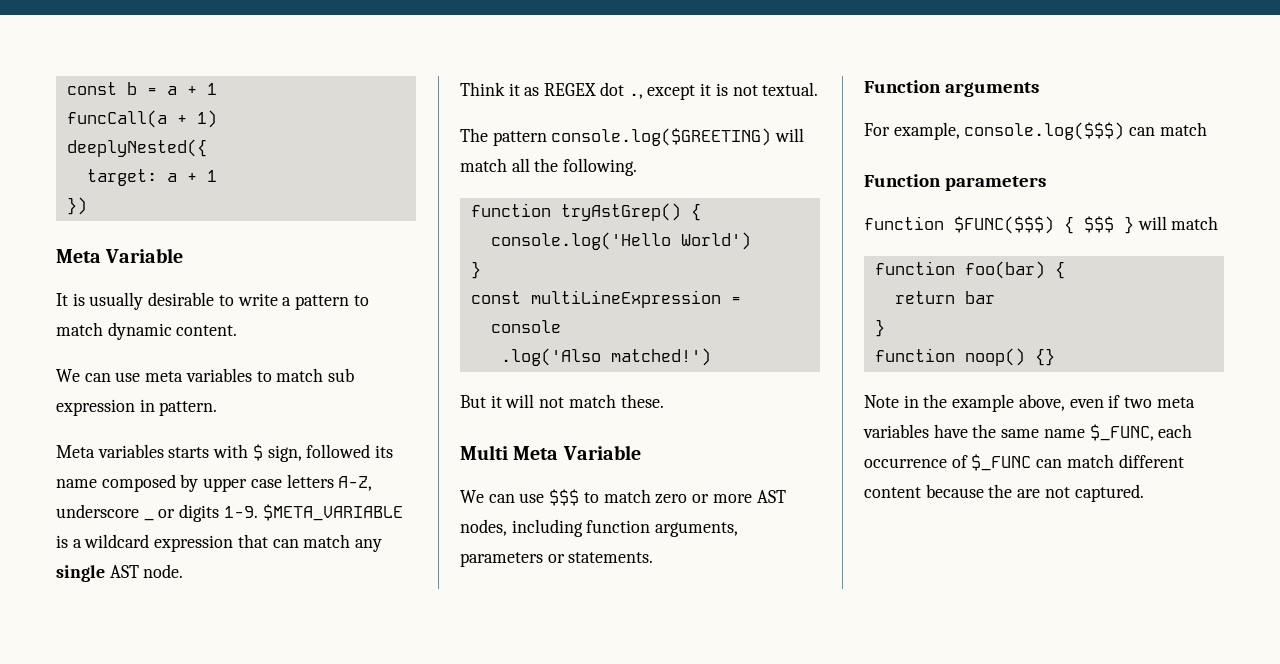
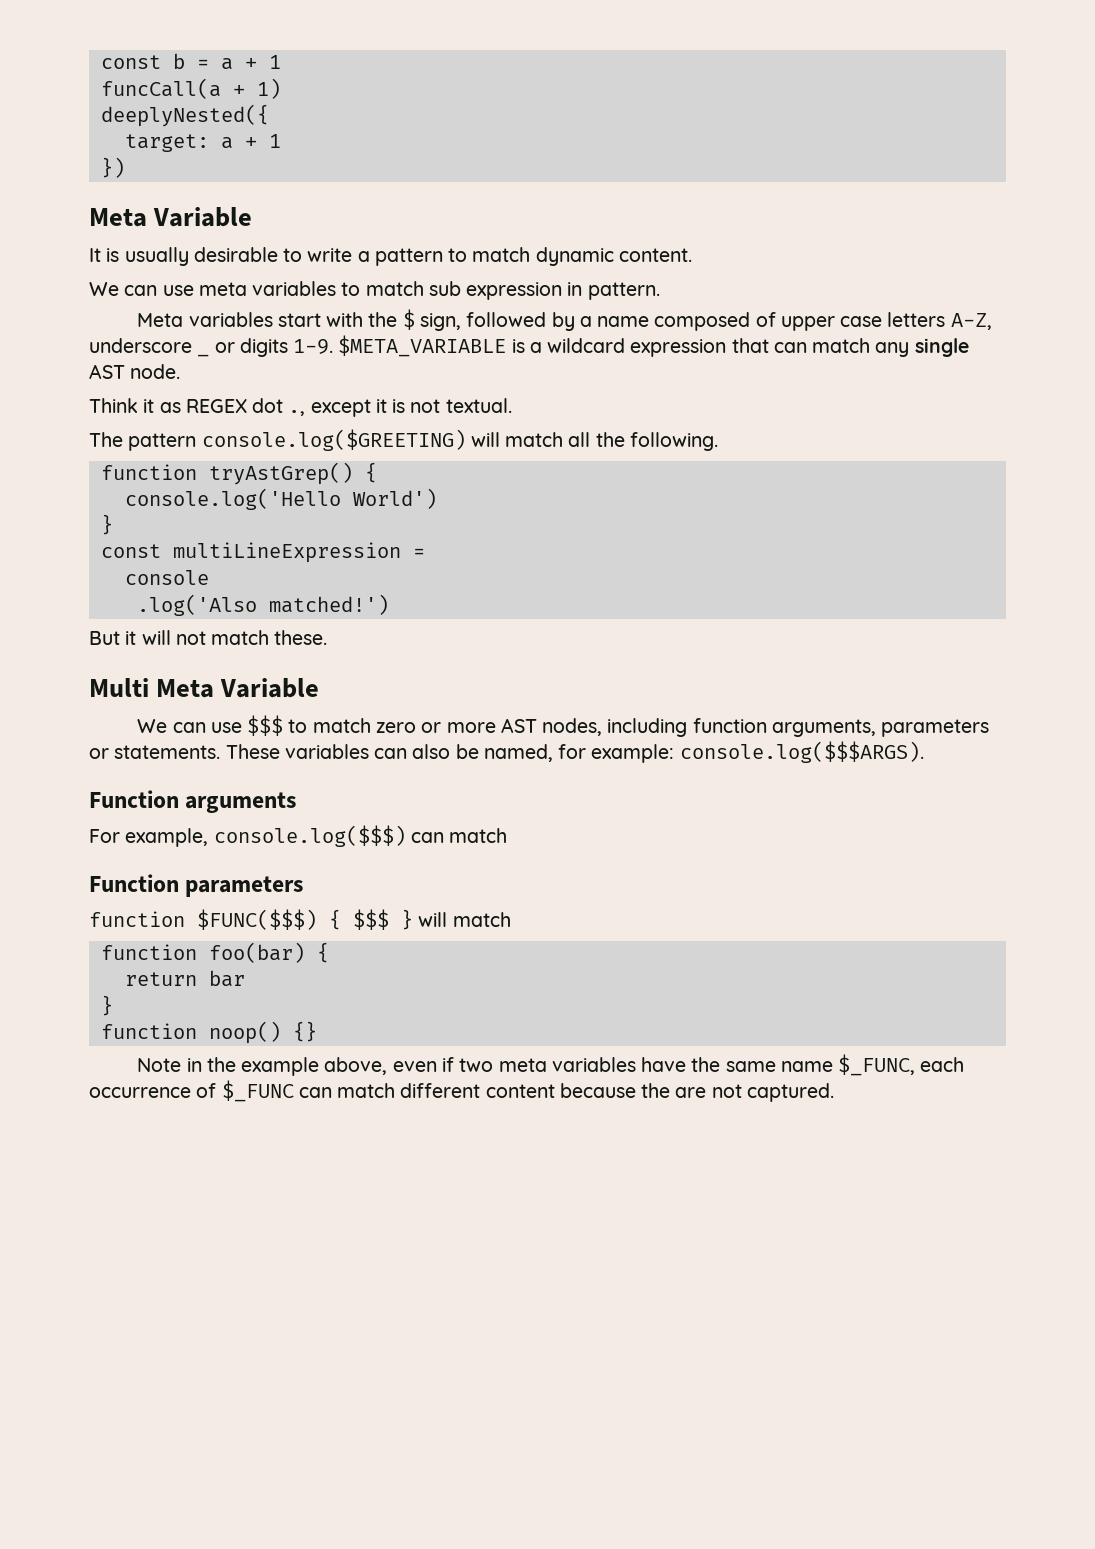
- Meta variables starts with $ sign, followed its name composed by upper case letters A-Z, underscore _ or digits 1-9.
+ Meta variables start with the $ sign, followed by a name composed of upper case letters A-Z, underscore _ or digits 1-9.
+ These variables can also be named, for example: console.log($$$ARGS).

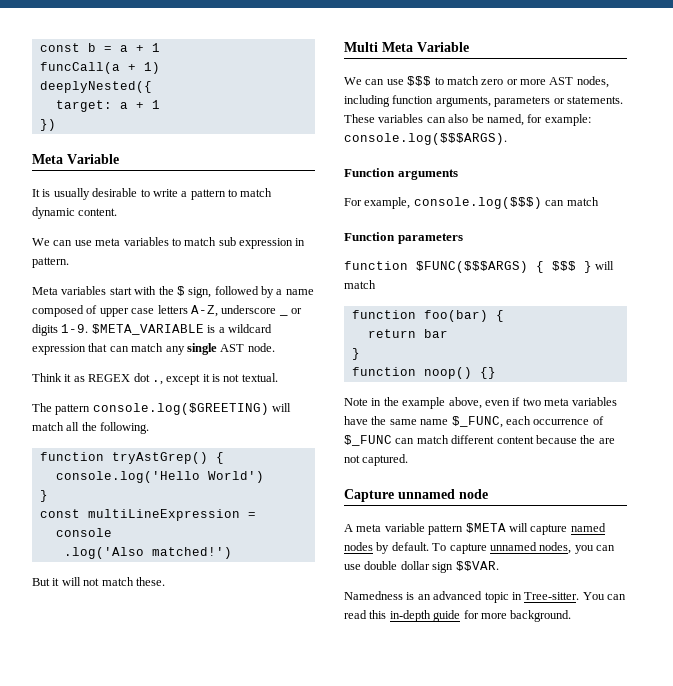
- function $FUNC($$$) { $$$ } will match
+ function $FUNC($$$ARGS) { $$$ } will match
+ Capture unnamed node
+ A meta variable pattern $META will capture named nodes by default. To capture unnamed nodes, you can use double dollar sign $$VAR.
+ Namedness is an advanced topic in Tree-sitter. You can read this in-depth guide for more background.

